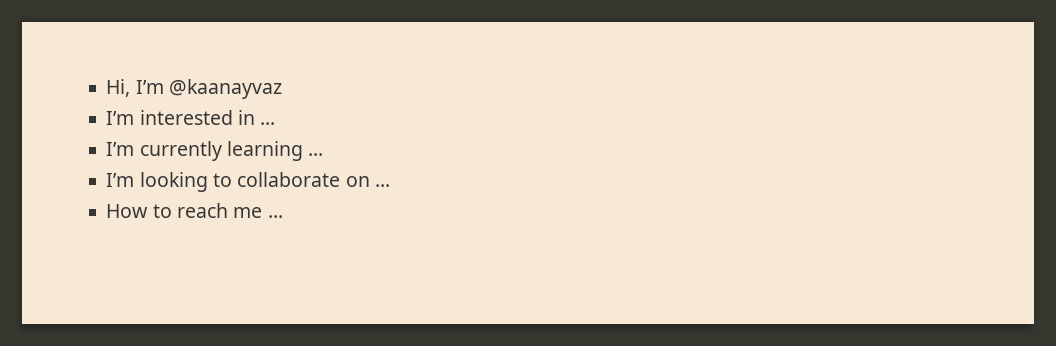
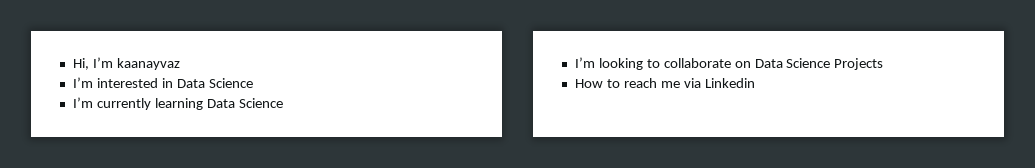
- Hi, I’m @kaanayvaz
+ Hi, I’m kaanayvaz
- I’m interested in ...
+ I’m interested in Data Science
- I’m currently learning ...
+ I’m currently learning Data Science
- I’m looking to collaborate on ...
+ I’m looking to collaborate on Data Science Projects
- How to reach me ...
+ How to reach me via Linkedin

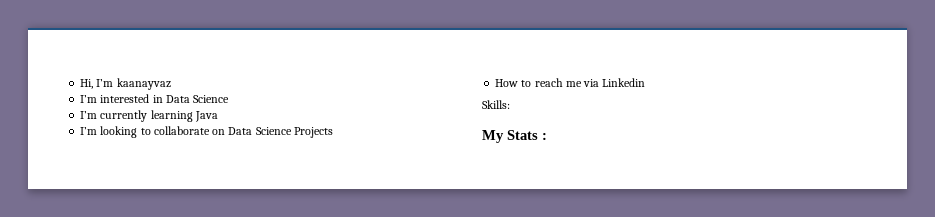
- I’m currently learning Data Science
+ I’m currently learning Java
+ Skills:
+ My Stats :

